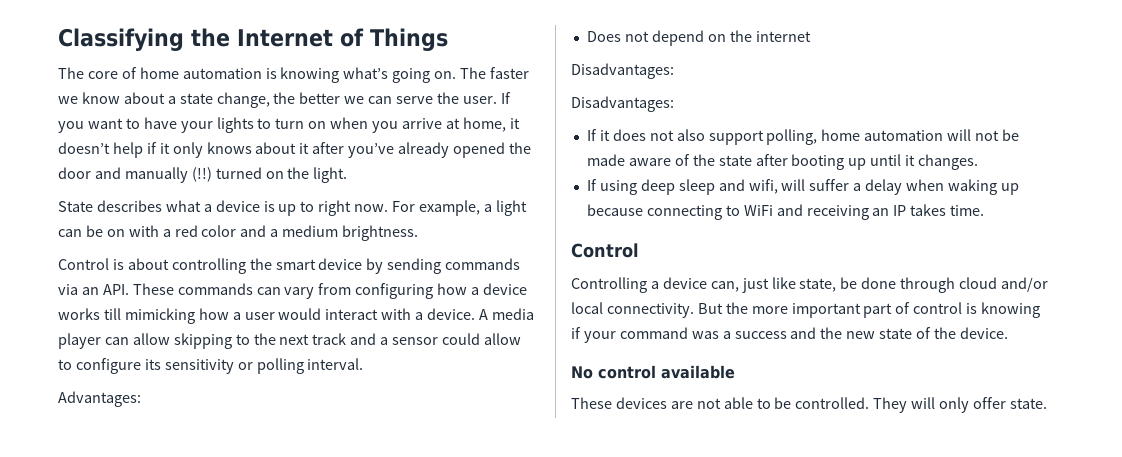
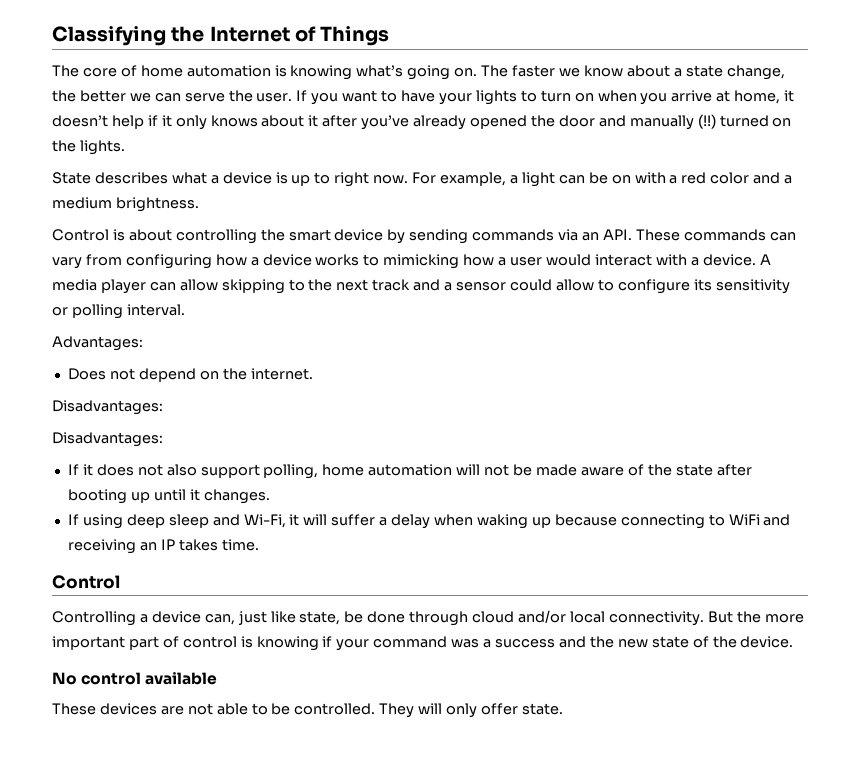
- If you want to have your lights to turn on when you arrive at home, it doesn’t help if it only knows about it after you’ve already opened the door and manually (!!) turned on the light.
+ If you want to have your lights to turn on when you arrive at home, it doesn’t help if it only knows about it after you’ve already opened the door and manually (!!) turned on the lights.
- Control is about controlling the smart device by sending commands via an API. These commands can vary from configuring how a device works till mimicking how a user would interact with a device.
+ Control is about controlling the smart device by sending commands via an API. These commands can vary from configuring how a device works to mimicking how a user would interact with a device.
- Does not depend on the internet
+ Does not depend on the internet.
- If using deep sleep and wifi, will suffer a delay when waking up because connecting to WiFi and receiving an IP takes time.
+ If using deep sleep and Wi-Fi, it will suffer a delay when waking up because connecting to WiFi and receiving an IP takes time.

